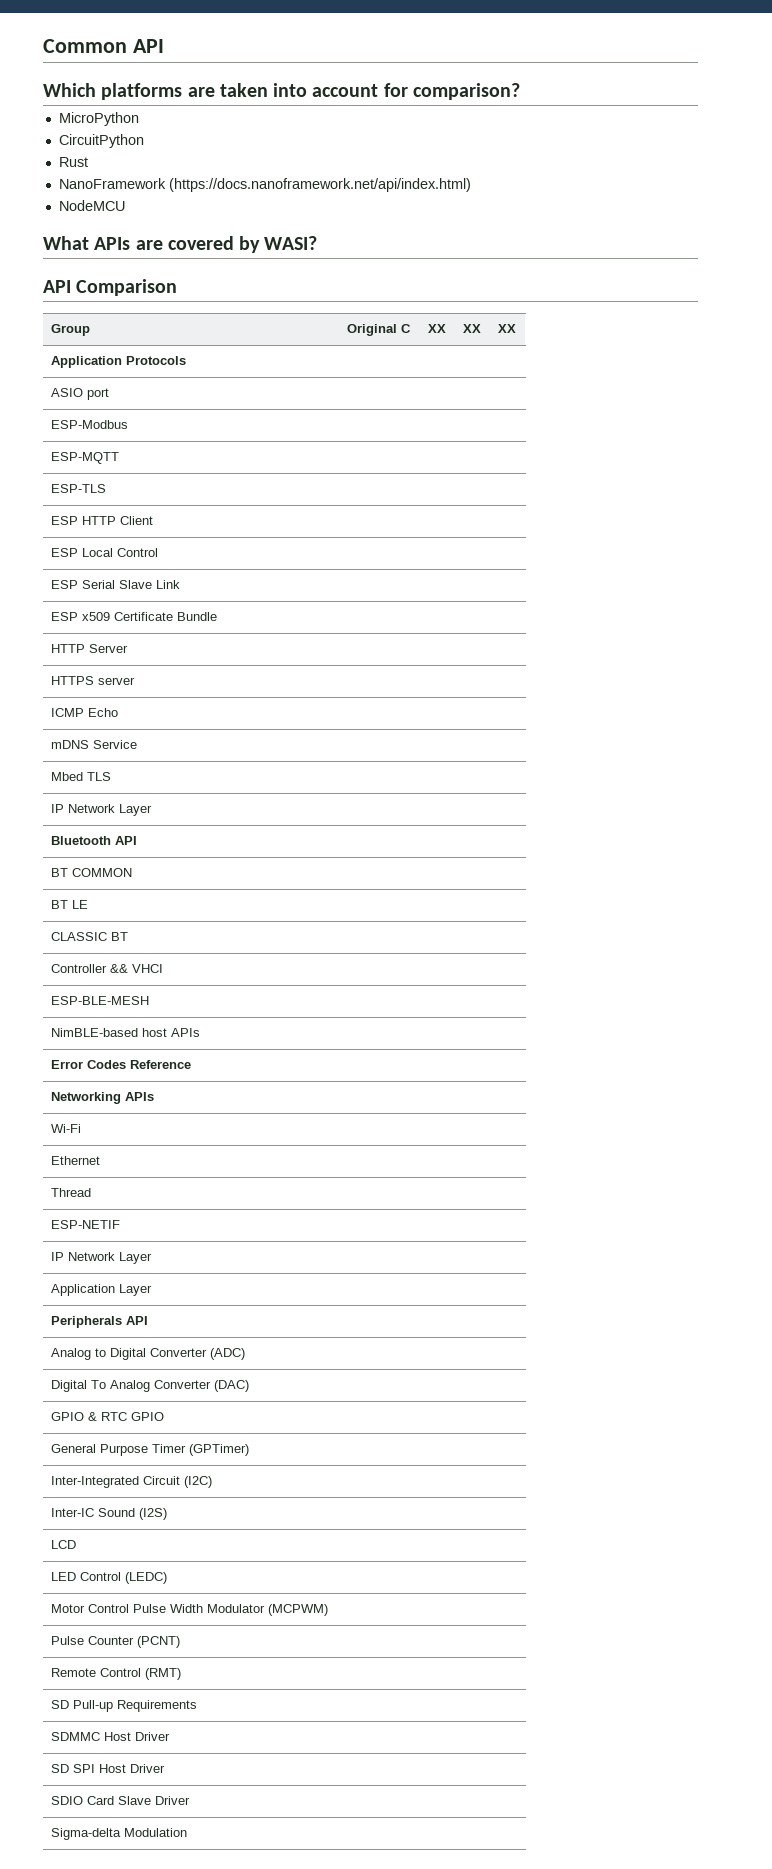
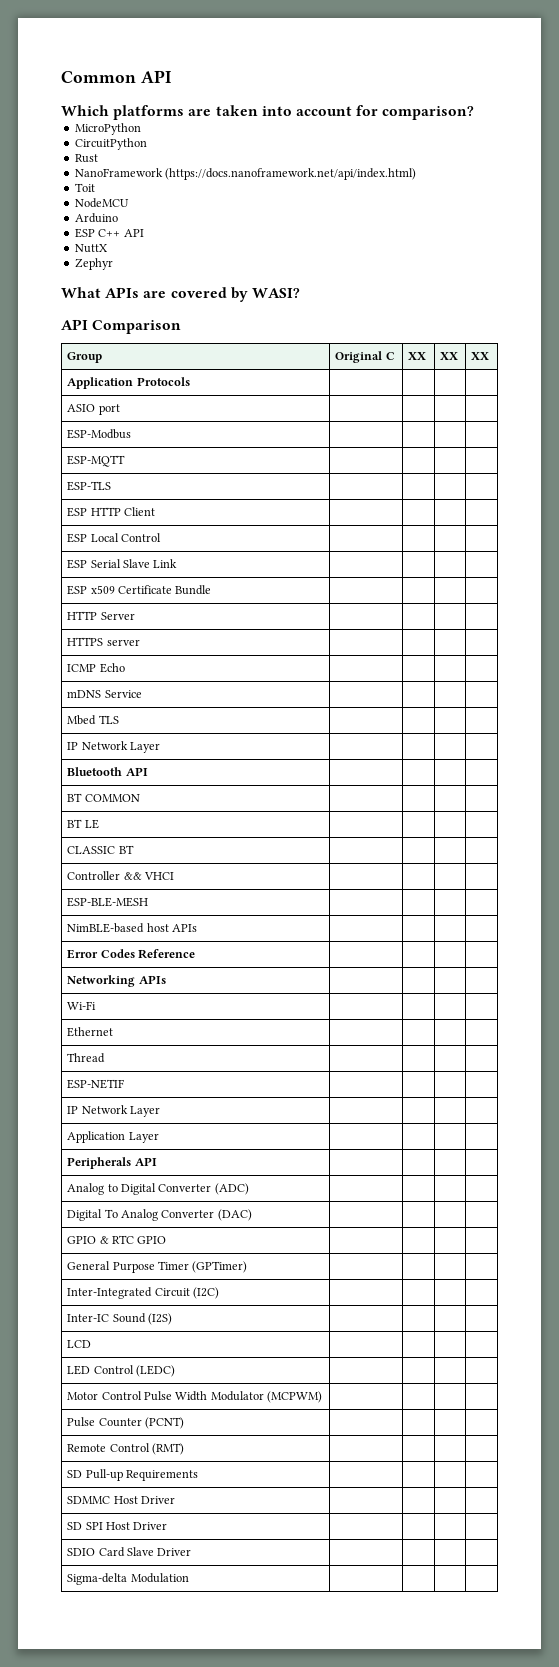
+ Toit
+ Arduino
+ ESP C++ API
+ NuttX
+ Zephyr

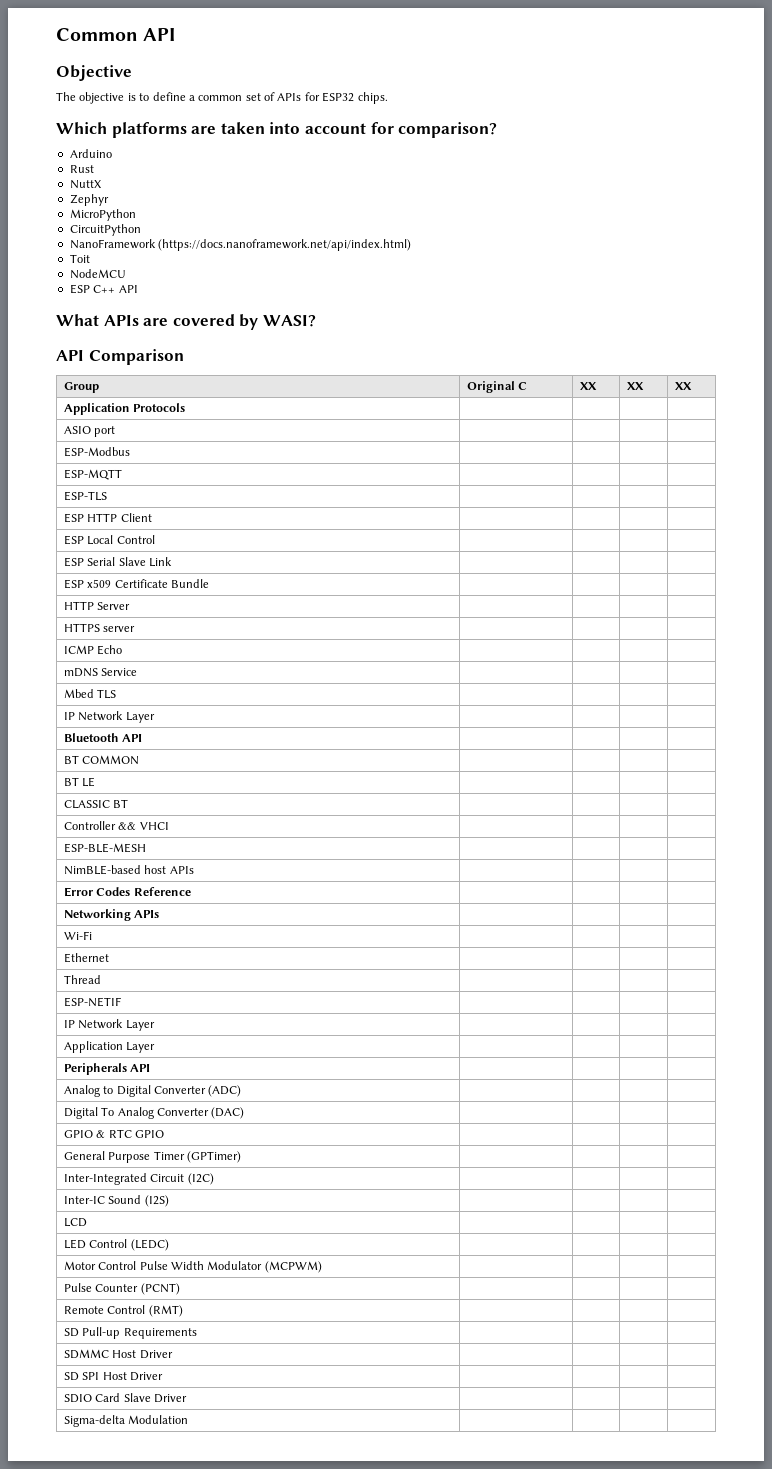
+ Objective
+ The objective is to define a common set of APIs for ESP32 chips.
+ Arduino
+ Rust
+ NuttX
+ Zephyr
- Rust
- Arduino
- NuttX
- Zephyr

